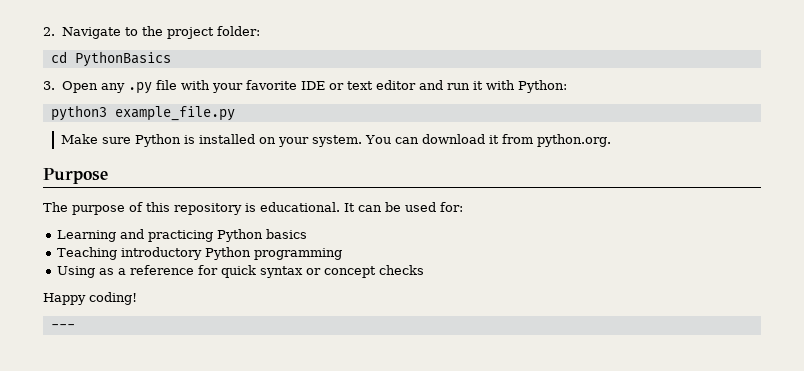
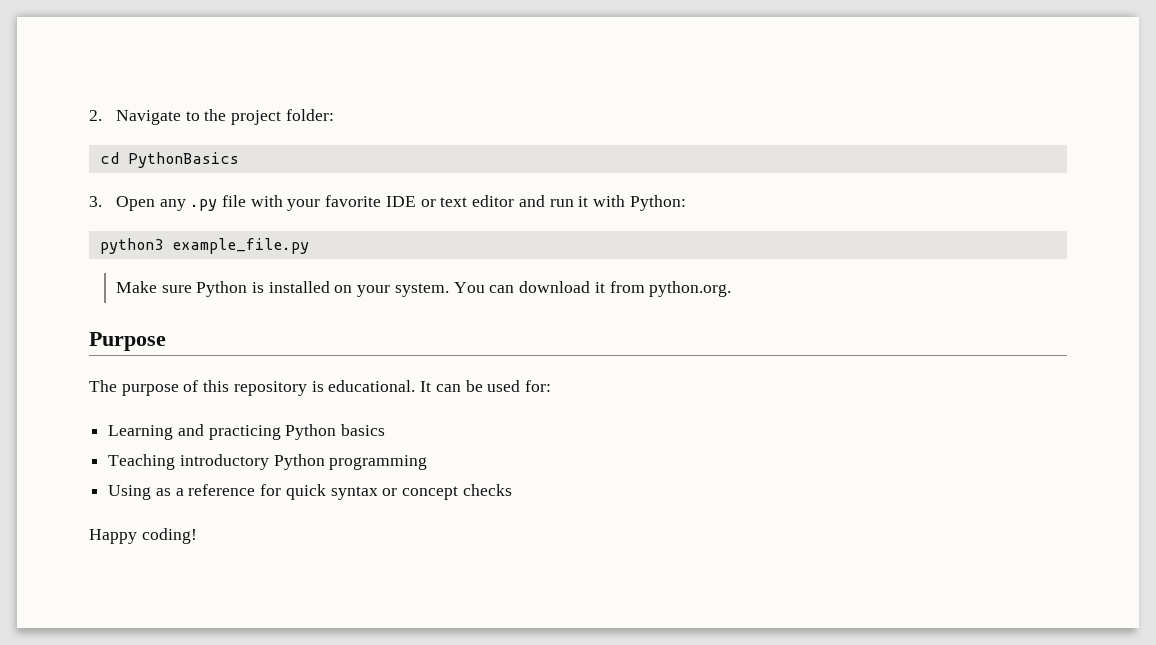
- ---

